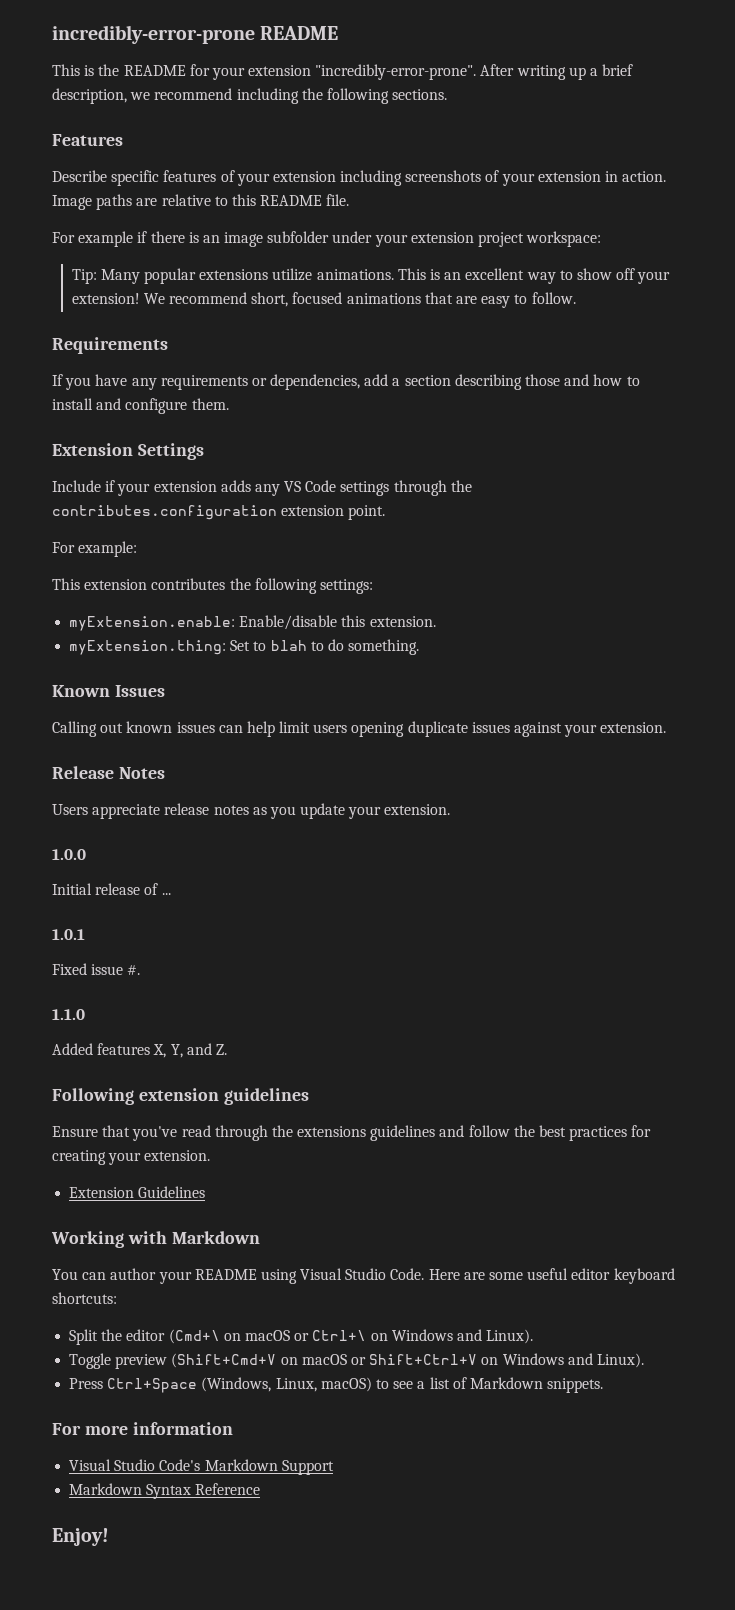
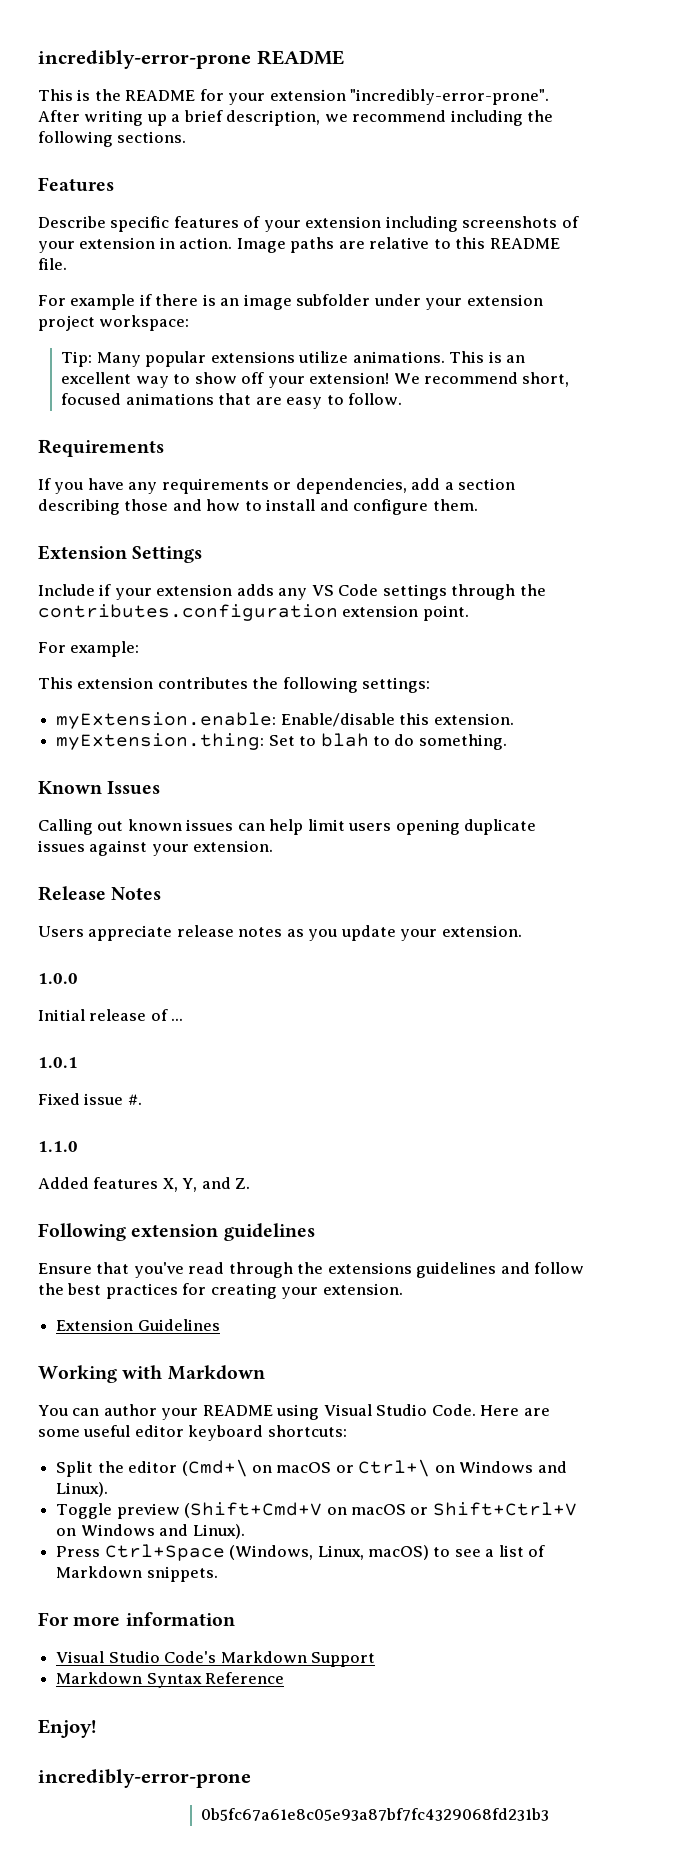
  Enjoy!
+ incredibly-error-prone
+ 0b5fc67a61e8c05e93a87bf7fc4329068fd231b3

